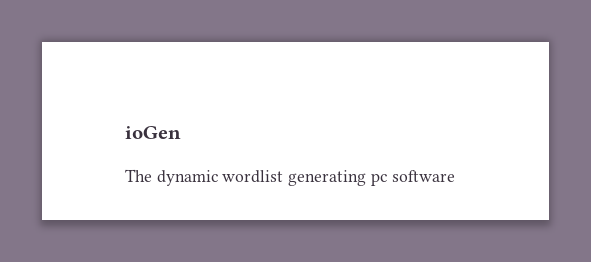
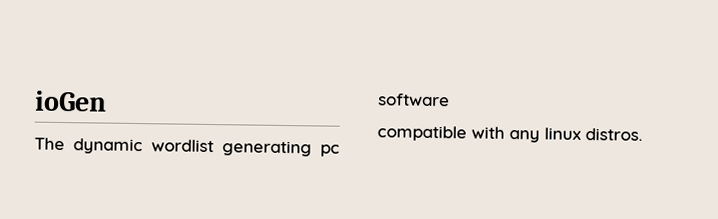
+ compatible with any linux distros.

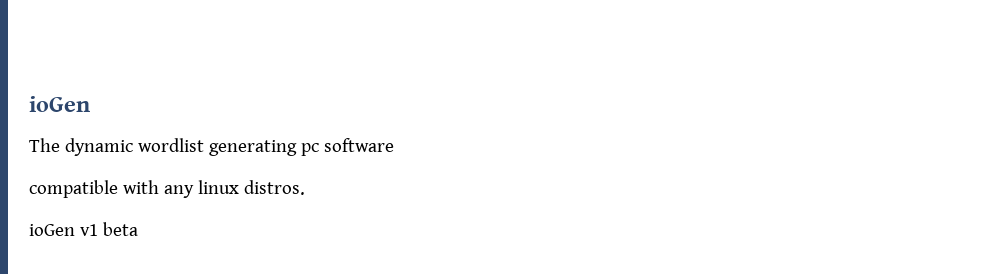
+ ioGen v1 beta

